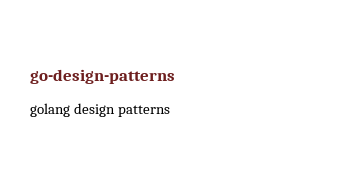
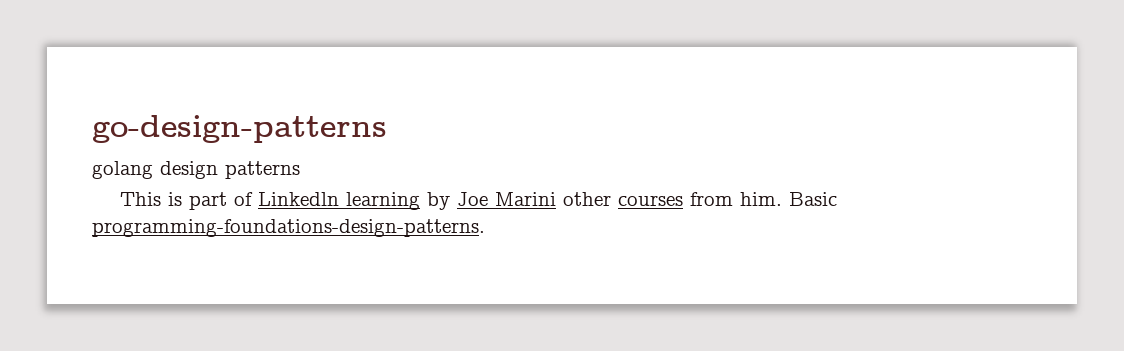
+ This is part of Linkedln learning by Joe Marini other courses from him. Basic programming-foundations-design-patterns.

